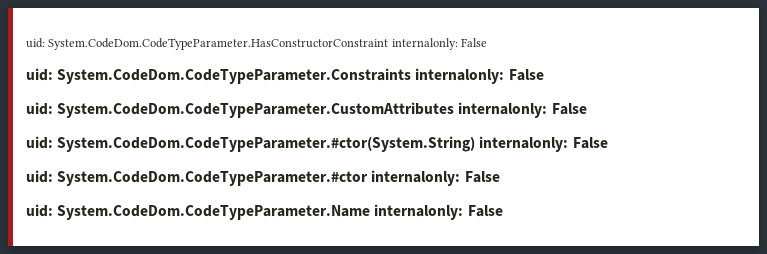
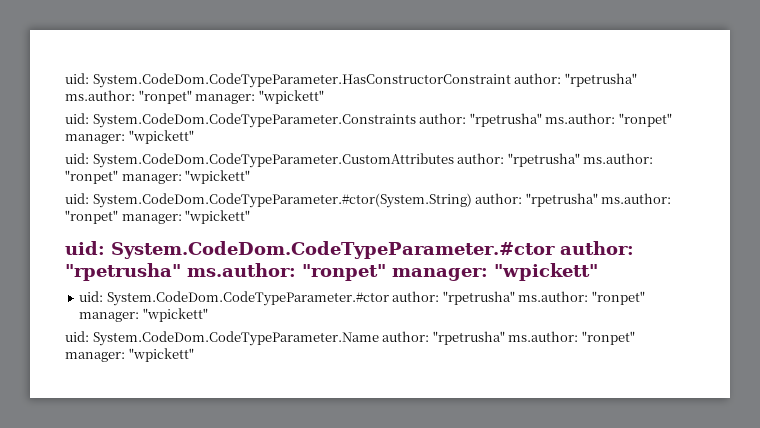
- uid: System.CodeDom.CodeTypeParameter.HasConstructorConstraint internalonly: False
- uid: System.CodeDom.CodeTypeParameter.Constraints internalonly: False
- uid: System.CodeDom.CodeTypeParameter.CustomAttributes internalonly: False
- uid: System.CodeDom.CodeTypeParameter.#ctor(System.String) internalonly: False
- uid: System.CodeDom.CodeTypeParameter.#ctor internalonly: False
- uid: System.CodeDom.CodeTypeParameter.Name internalonly: False
+ uid: System.CodeDom.CodeTypeParameter.HasConstructorConstraint author: "rpetrusha" ms.author: "ronpet" manager: "wpickett"
+ uid: System.CodeDom.CodeTypeParameter.Constraints author: "rpetrusha" ms.author: "ronpet" manager: "wpickett"
+ uid: System.CodeDom.CodeTypeParameter.CustomAttributes author: "rpetrusha" ms.author: "ronpet" manager: "wpickett"
+ uid: System.CodeDom.CodeTypeParameter.#ctor(System.String) author: "rpetrusha" ms.author: "ronpet" manager: "wpickett"
+ uid: System.CodeDom.CodeTypeParameter.#ctor author: "rpetrusha" ms.author: "ronpet" manager: "wpickett"
+ uid: System.CodeDom.CodeTypeParameter.#ctor author: "rpetrusha" ms.author: "ronpet" manager: "wpickett"
+ uid: System.CodeDom.CodeTypeParameter.Name author: "rpetrusha" ms.author: "ronpet" manager: "wpickett"

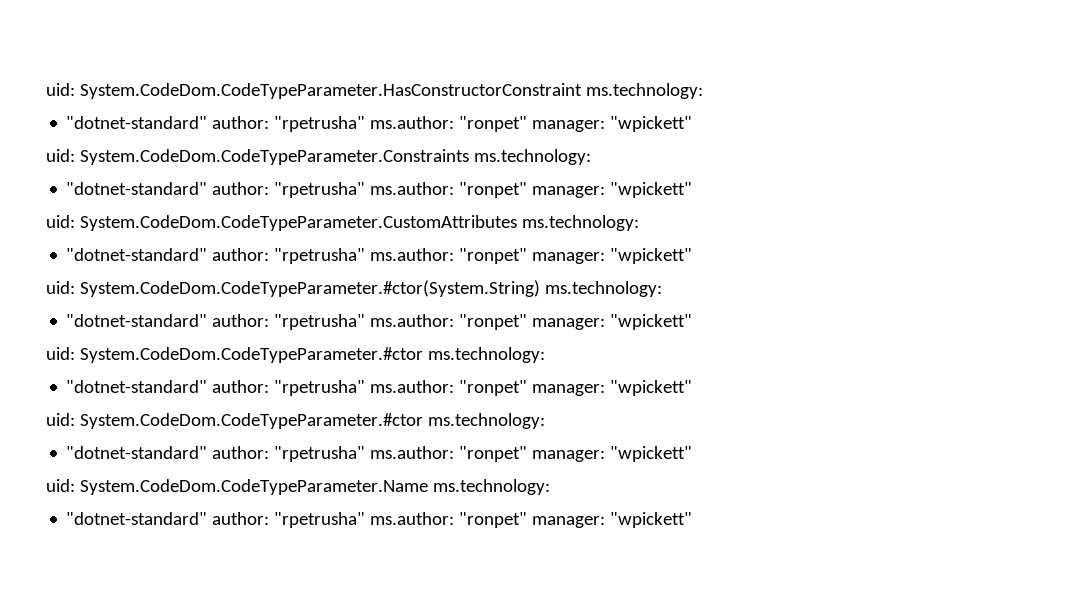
- uid: System.CodeDom.CodeTypeParameter.HasConstructorConstraint author: "rpetrusha" ms.author: "ronpet" manager: "wpickett"
+ uid: System.CodeDom.CodeTypeParameter.HasConstructorConstraint ms.technology:
+ "dotnet-standard" author: "rpetrusha" ms.author: "ronpet" manager: "wpickett"
- uid: System.CodeDom.CodeTypeParameter.Constraints author: "rpetrusha" ms.author: "ronpet" manager: "wpickett"
+ uid: System.CodeDom.CodeTypeParameter.Constraints ms.technology:
+ "dotnet-standard" author: "rpetrusha" ms.author: "ronpet" manager: "wpickett"
- uid: System.CodeDom.CodeTypeParameter.CustomAttributes author: "rpetrusha" ms.author: "ronpet" manager: "wpickett"
+ uid: System.CodeDom.CodeTypeParameter.CustomAttributes ms.technology:
+ "dotnet-standard" author: "rpetrusha" ms.author: "ronpet" manager: "wpickett"
- uid: System.CodeDom.CodeTypeParameter.#ctor(System.String) author: "rpetrusha" ms.author: "ronpet" manager: "wpickett"
- uid: System.CodeDom.CodeTypeParameter.#ctor author: "rpetrusha" ms.author: "ronpet" manager: "wpickett"
- uid: System.CodeDom.CodeTypeParameter.#ctor author: "rpetrusha" ms.author: "ronpet" manager: "wpickett"
+ uid: System.CodeDom.CodeTypeParameter.#ctor(System.String) ms.technology:
+ "dotnet-standard" author: "rpetrusha" ms.author: "ronpet" manager: "wpickett"
+ uid: System.CodeDom.CodeTypeParameter.#ctor ms.technology:
+ "dotnet-standard" author: "rpetrusha" ms.author: "ronpet" manager: "wpickett"
+ uid: System.CodeDom.CodeTypeParameter.#ctor ms.technology:
+ "dotnet-standard" author: "rpetrusha" ms.author: "ronpet" manager: "wpickett"
- uid: System.CodeDom.CodeTypeParameter.Name author: "rpetrusha" ms.author: "ronpet" manager: "wpickett"
+ uid: System.CodeDom.CodeTypeParameter.Name ms.technology:
+ "dotnet-standard" author: "rpetrusha" ms.author: "ronpet" manager: "wpickett"

